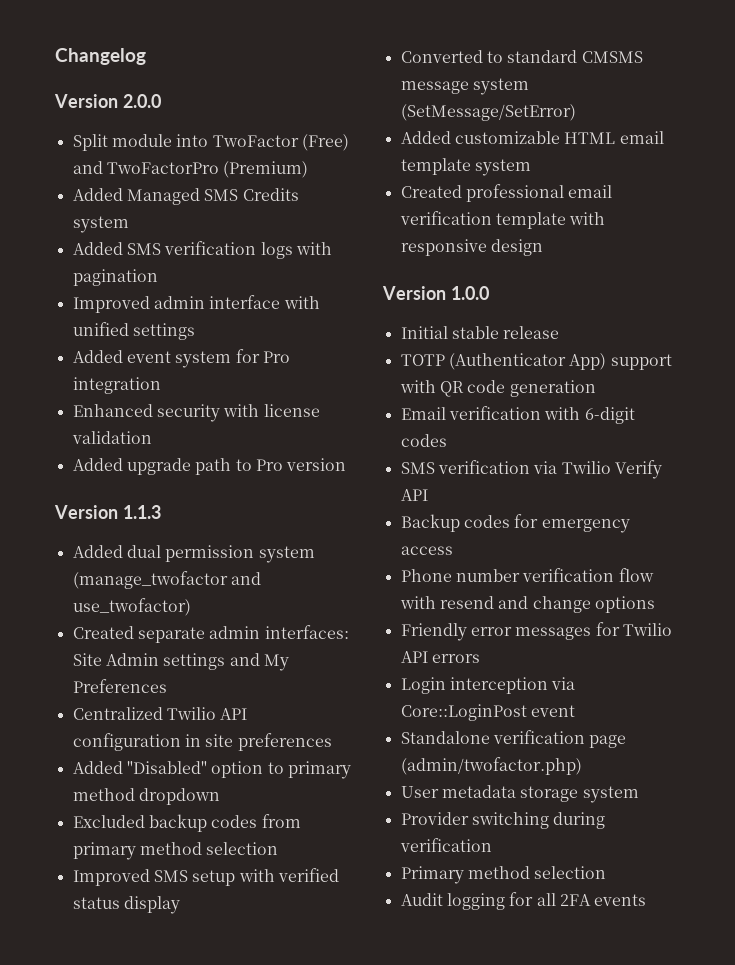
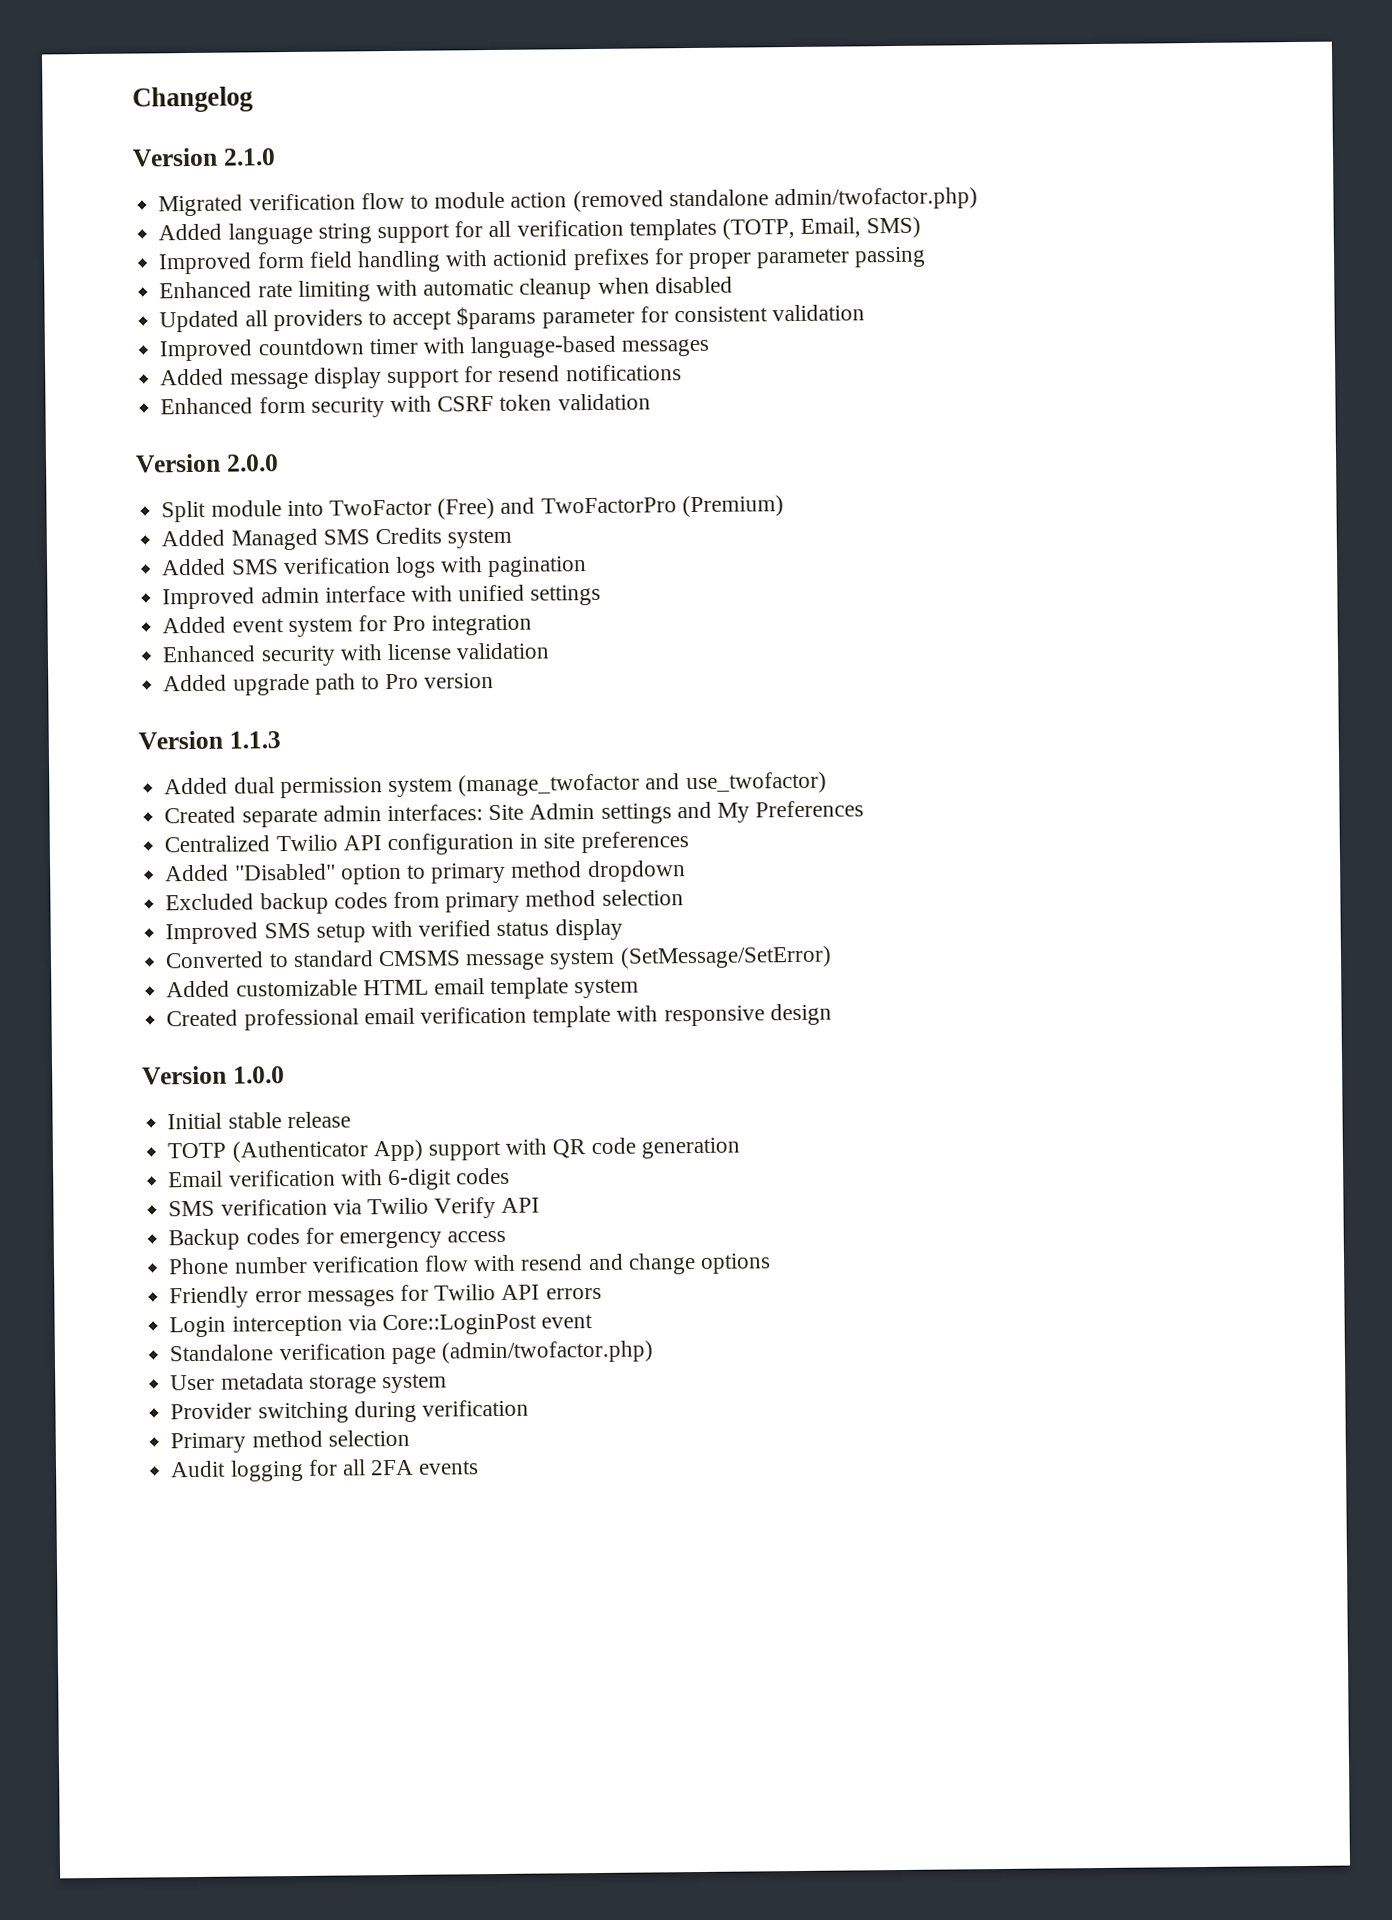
+ Version 2.1.0
+ Migrated verification flow to module action (removed standalone admin/twofactor.php)
+ Added language string support for all verification templates (TOTP, Email, SMS)
+ Improved form field handling with actionid prefixes for proper parameter passing
+ Enhanced rate limiting with automatic cleanup when disabled
+ Updated all providers to accept $params parameter for consistent validation
+ Improved countdown timer with language-based messages
+ Added message display support for resend notifications
+ Enhanced form security with CSRF token validation

